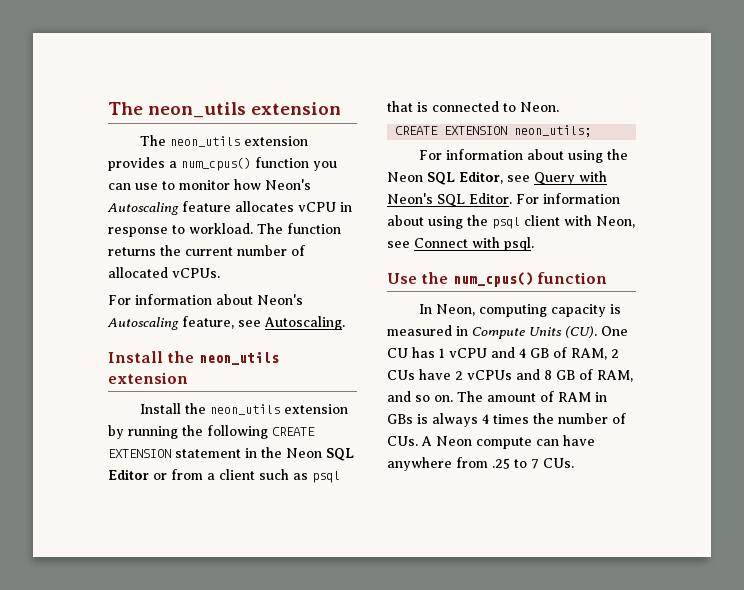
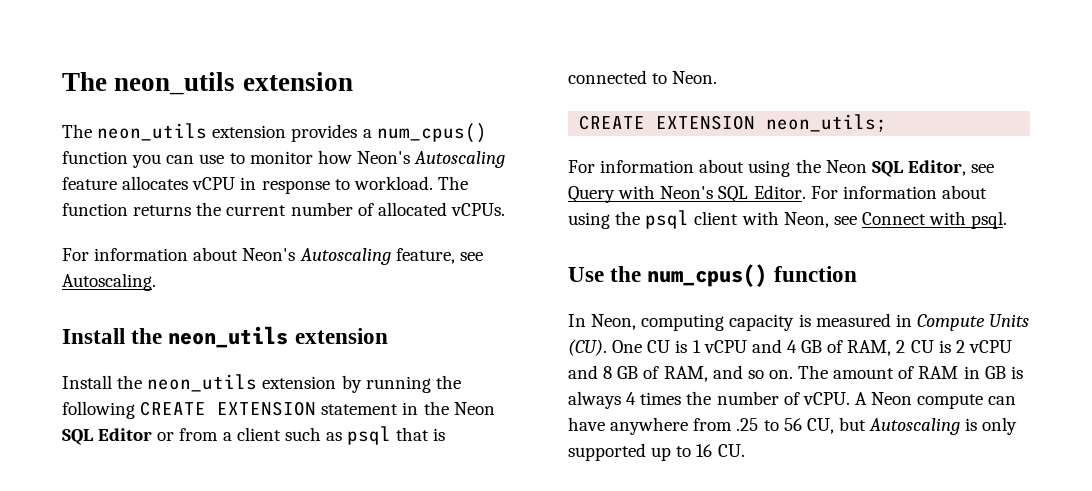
- In Neon, computing capacity is measured in Compute Units (CU). One CU has 1 vCPU and 4 GB of RAM, 2 CUs have 2 vCPUs and 8 GB of RAM, and so on.
+ In Neon, computing capacity is measured in Compute Units (CU). One CU is 1 vCPU and 4 GB of RAM, 2 CU is 2 vCPU and 8 GB of RAM, and so on.
- The amount of RAM in GBs is always 4 times the number of CUs. A Neon compute can have anywhere from .25 to 7 CUs.
+ The amount of RAM in GB is always 4 times the number of vCPU. A Neon compute can have anywhere from .25 to 56 CU, but Autoscaling is only supported up to 16 CU.

